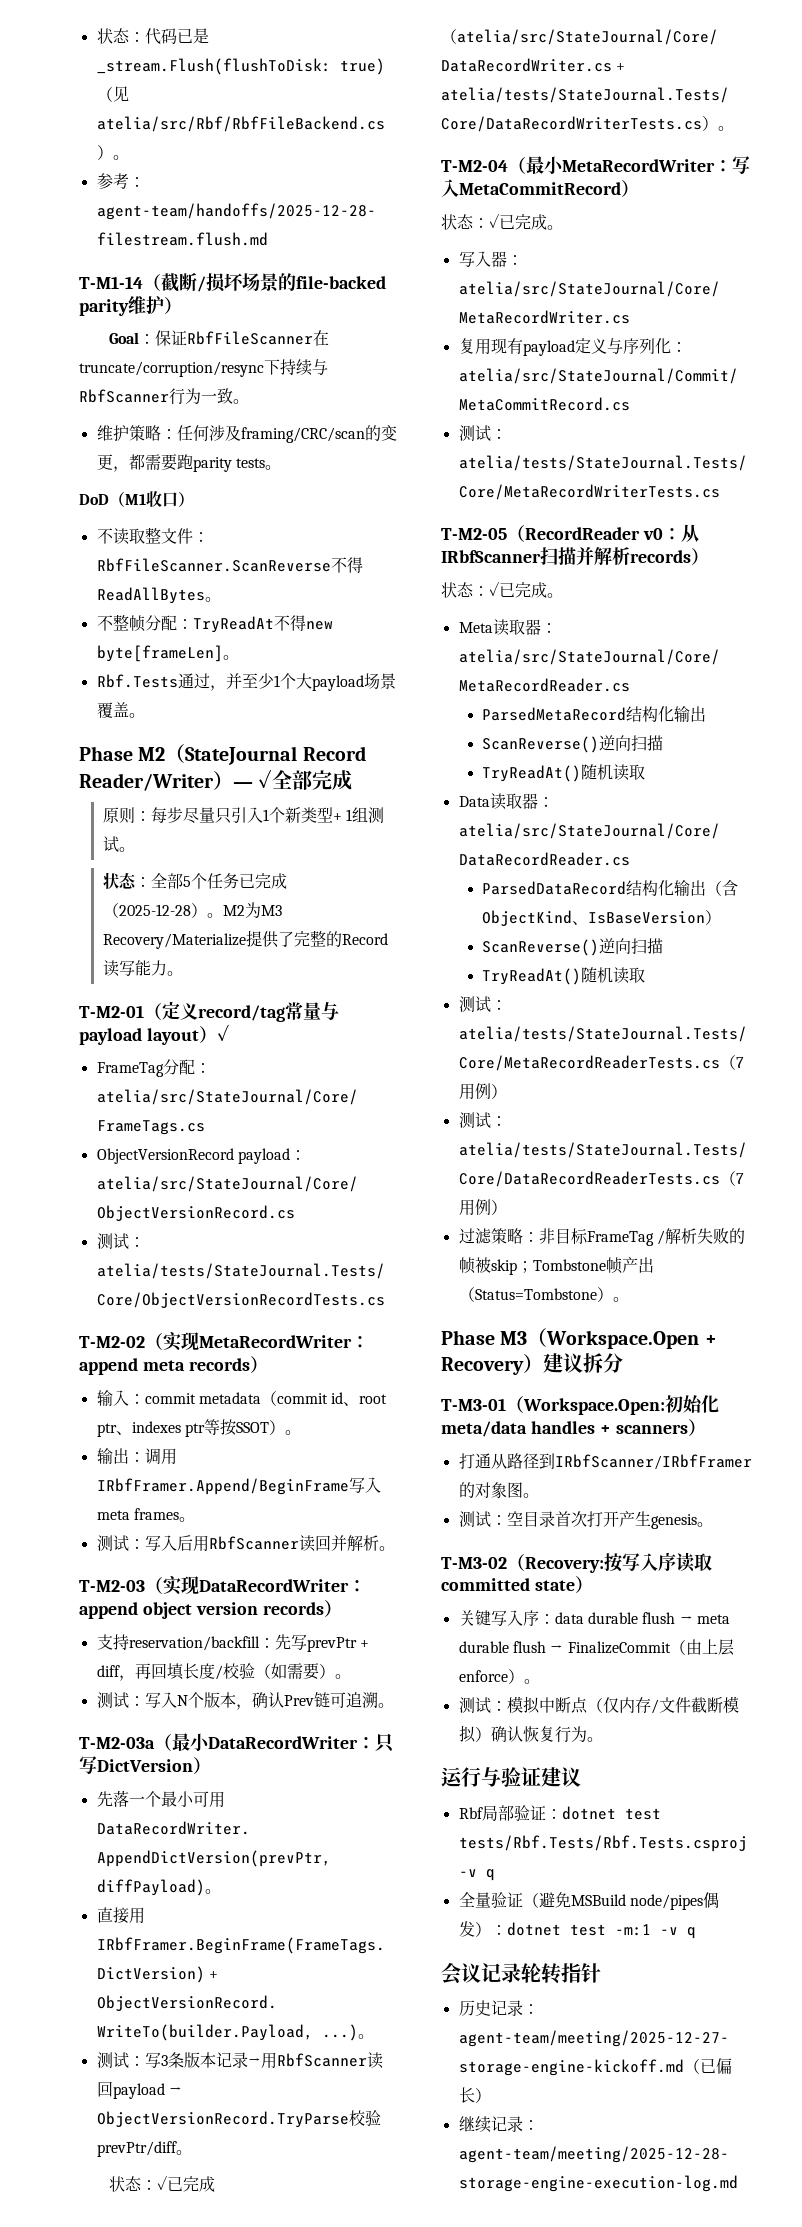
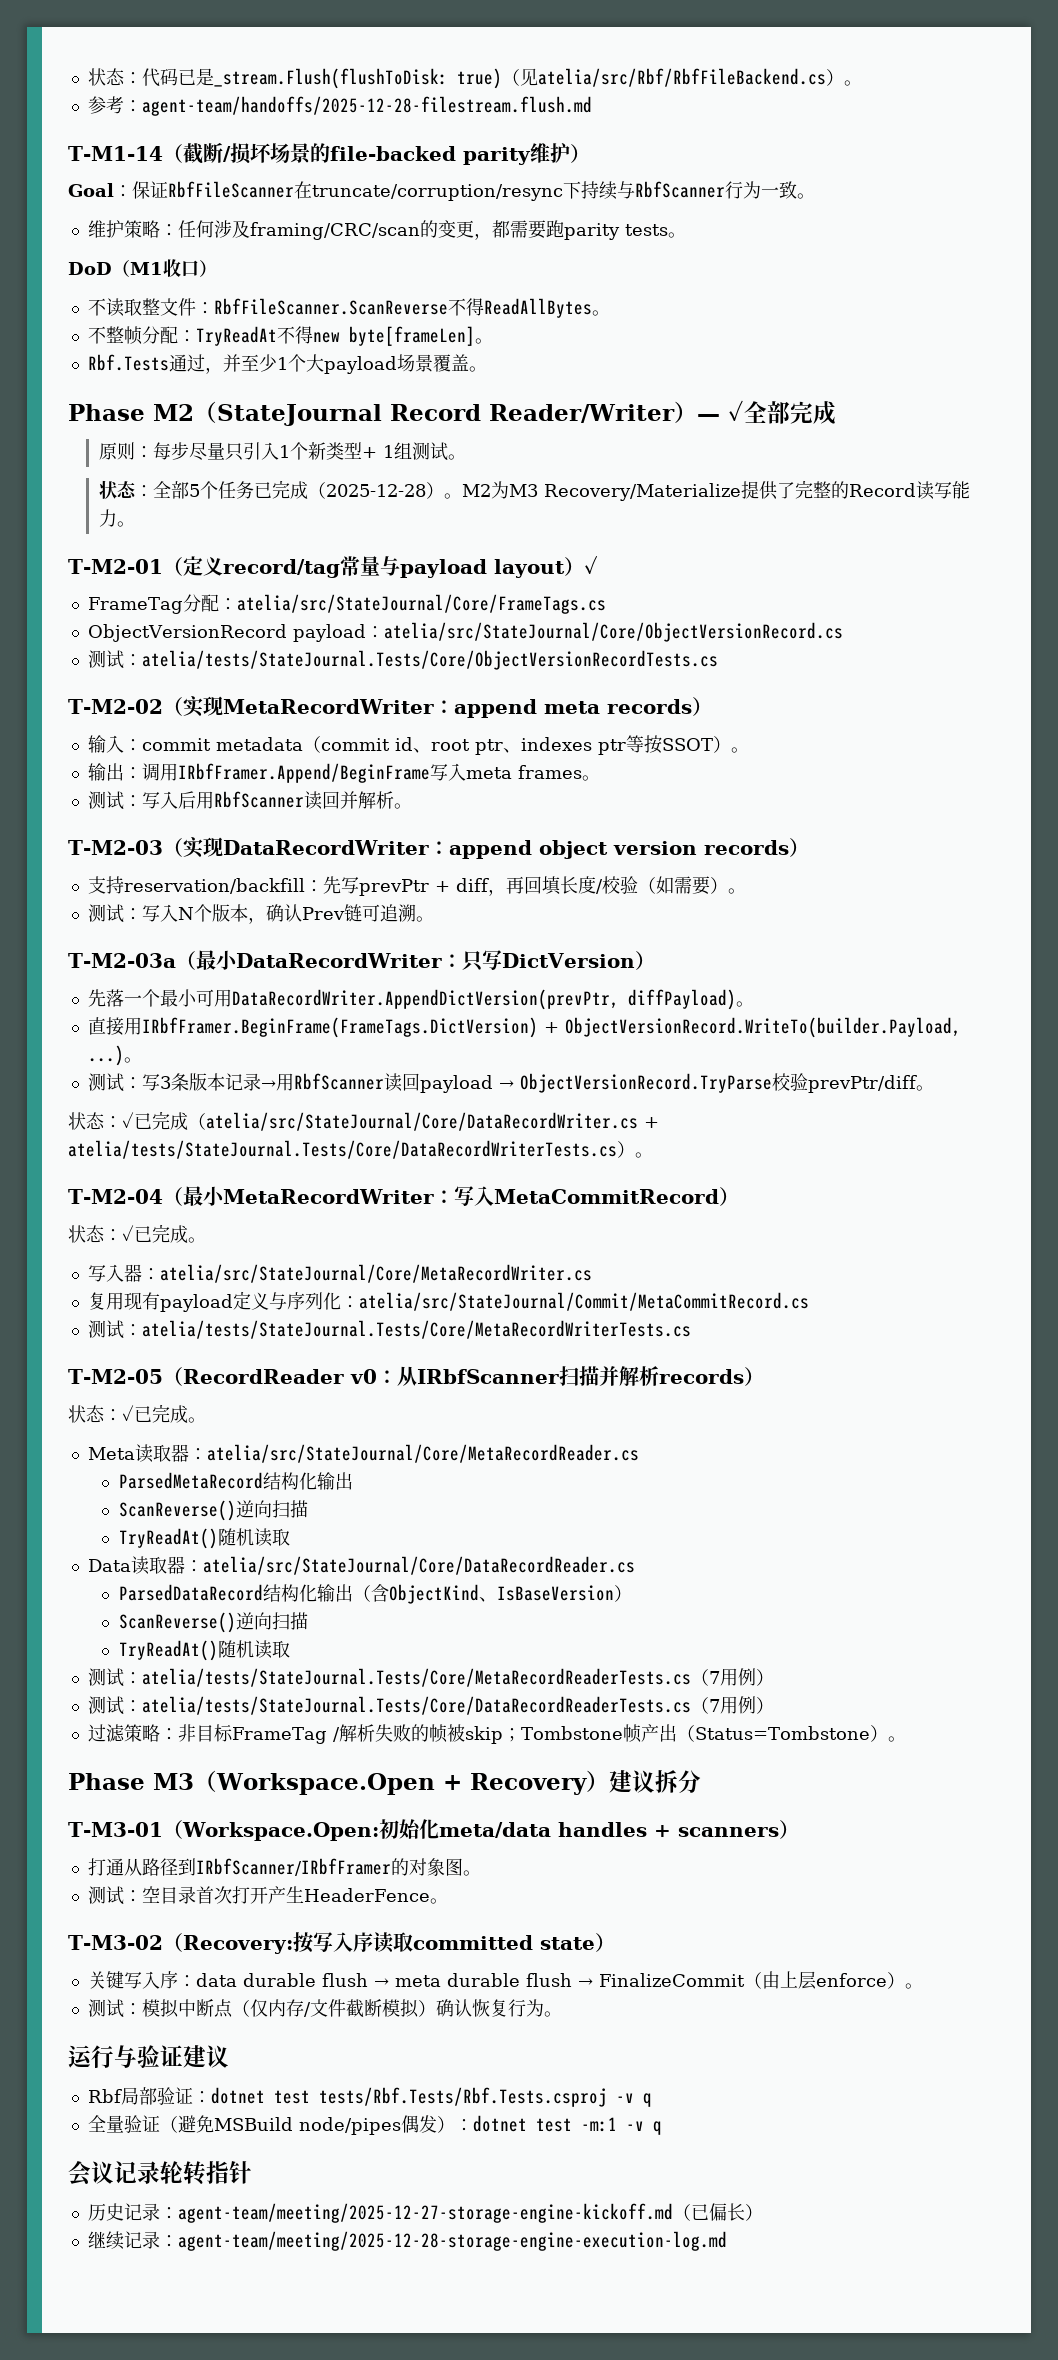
- 测试：空目录首次打开产生genesis。
+ 测试：空目录首次打开产生HeaderFence。

